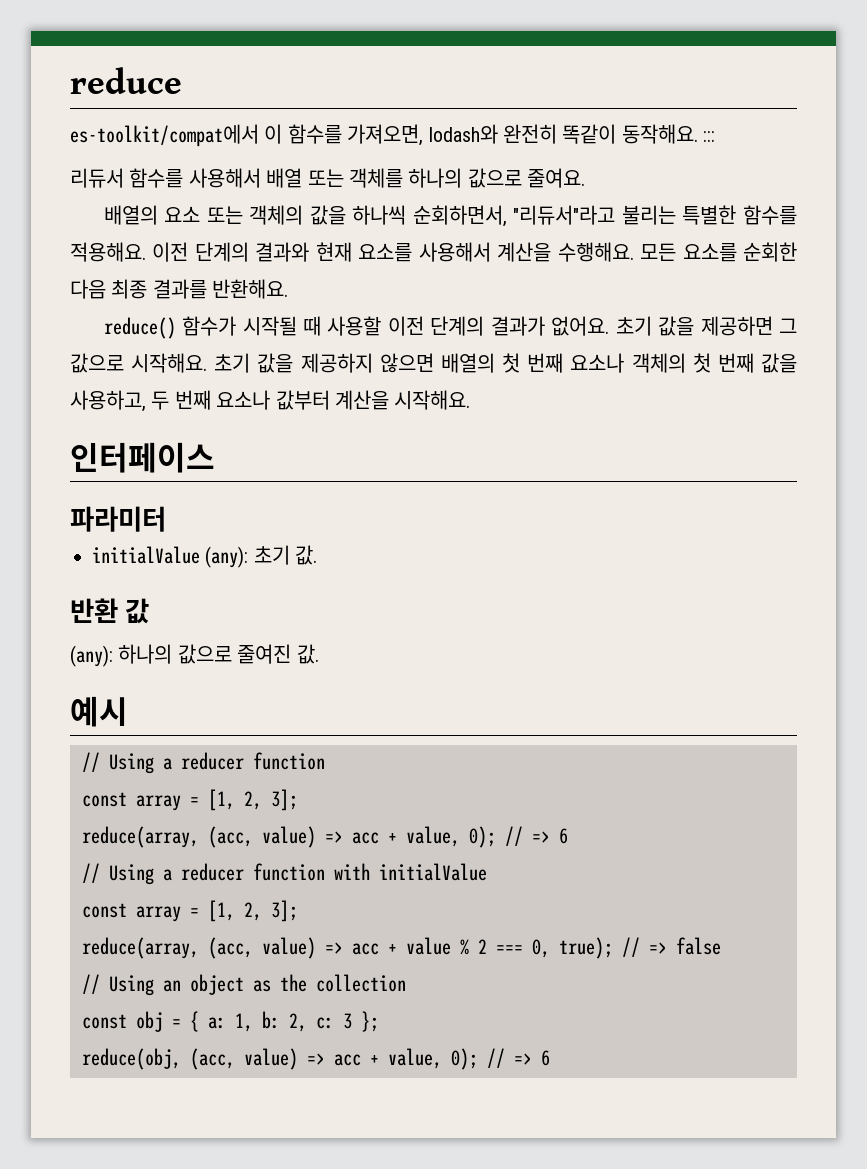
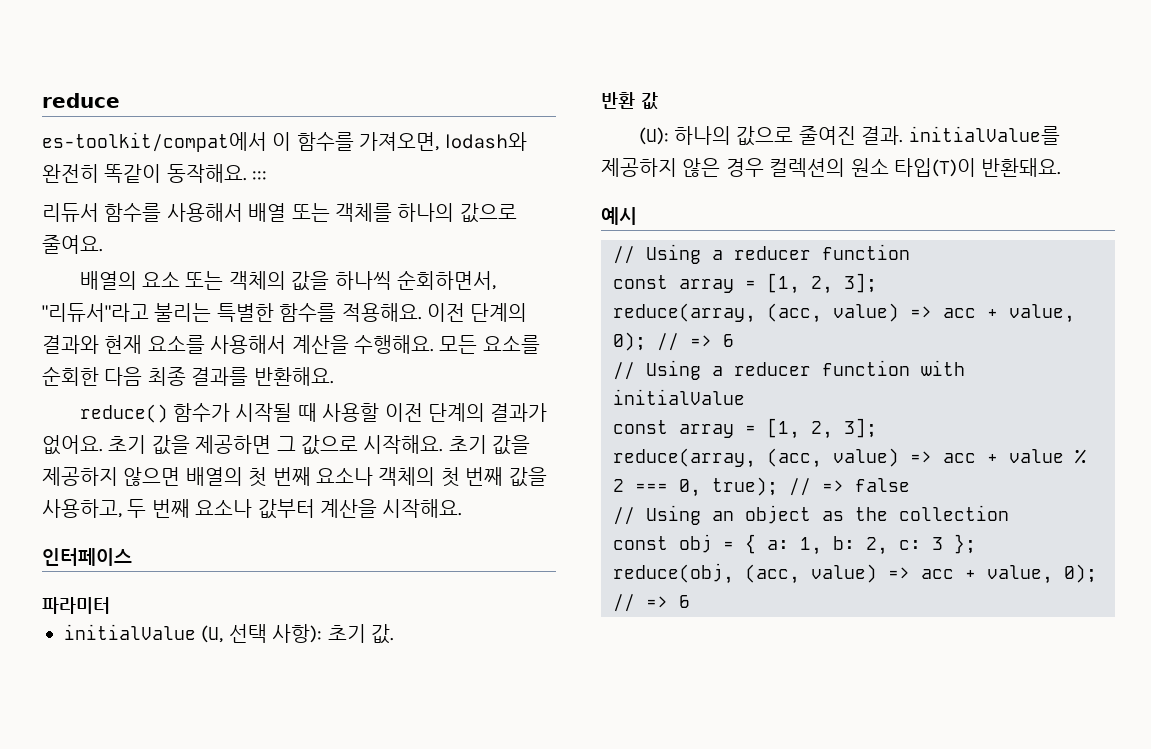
- initialValue (any): 초기 값.
+ initialValue (U, 선택 사항): 초기 값.
- (any): 하나의 값으로 줄여진 값.
+ (U): 하나의 값으로 줄여진 결과. initialValue를 제공하지 않은 경우 컬렉션의 원소 타입(T)이 반환돼요.

